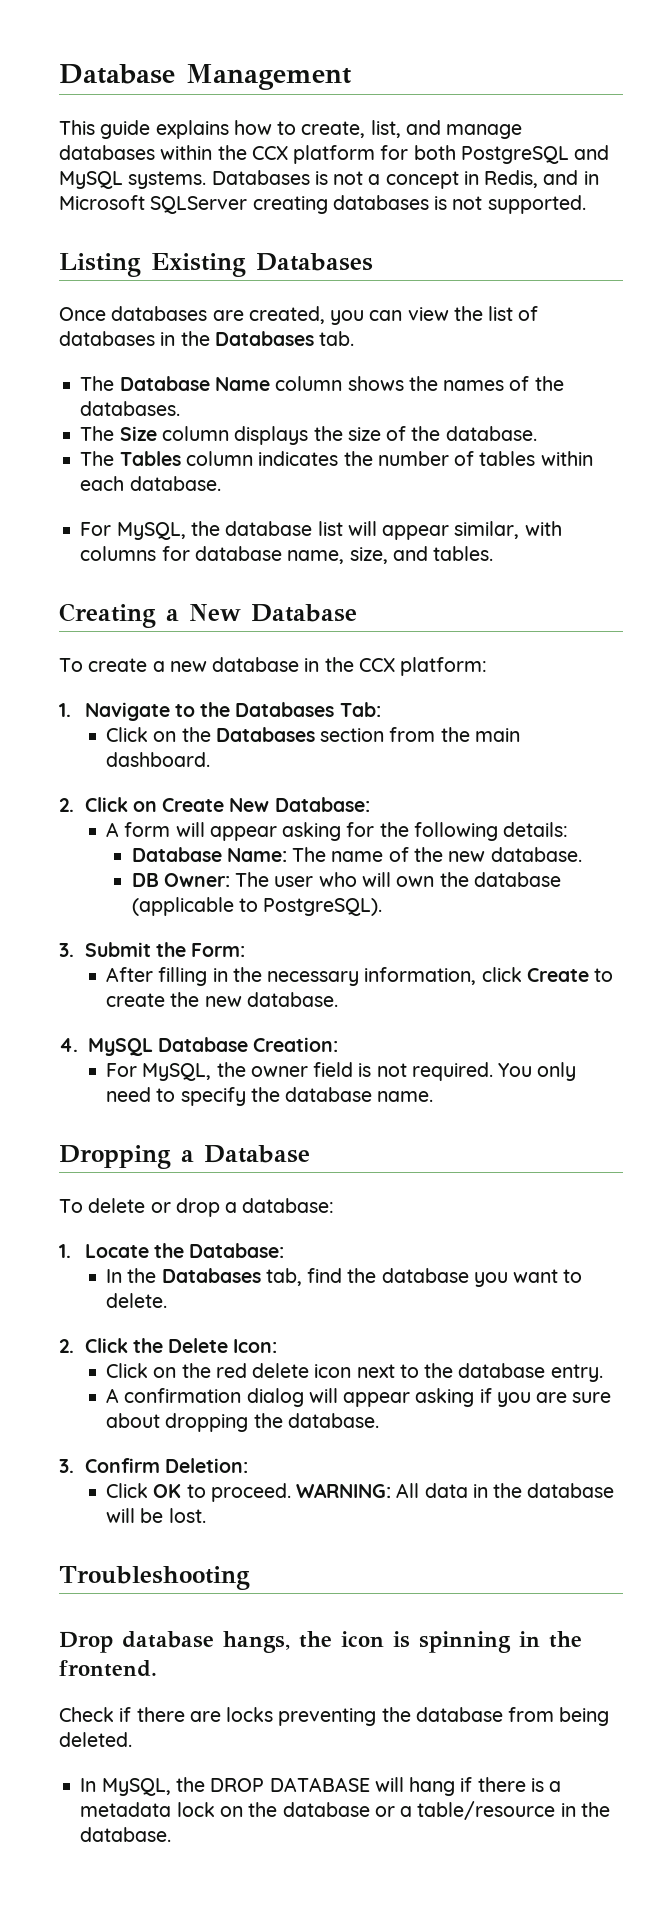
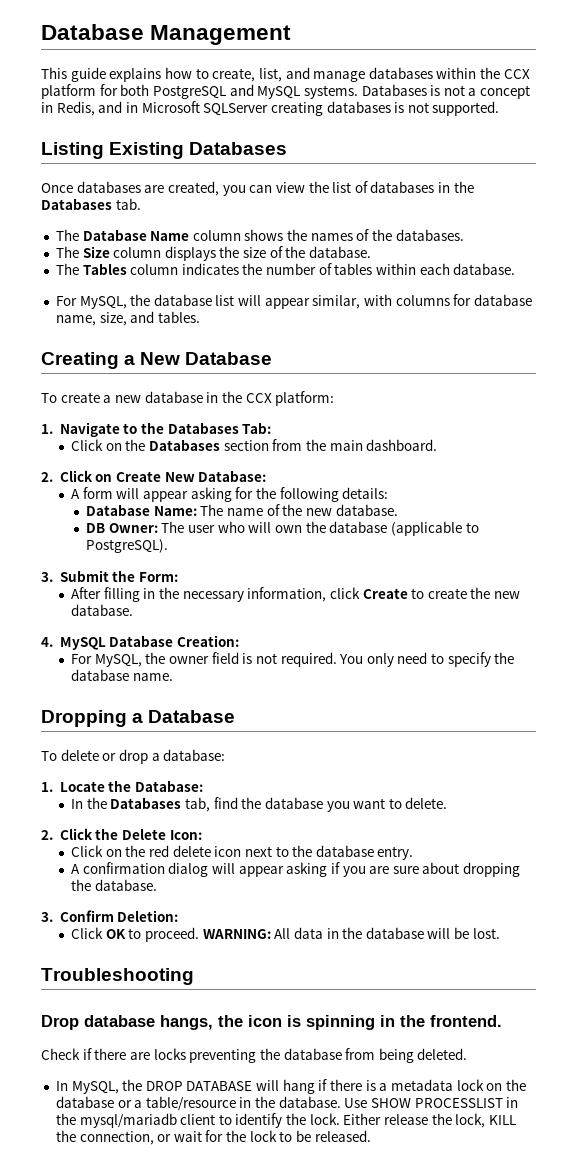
+ Use SHOW PROCESSLIST in the mysql/mariadb client to identify the lock. Either release the lock, KILL the connection, or wait for the lock to be released.

